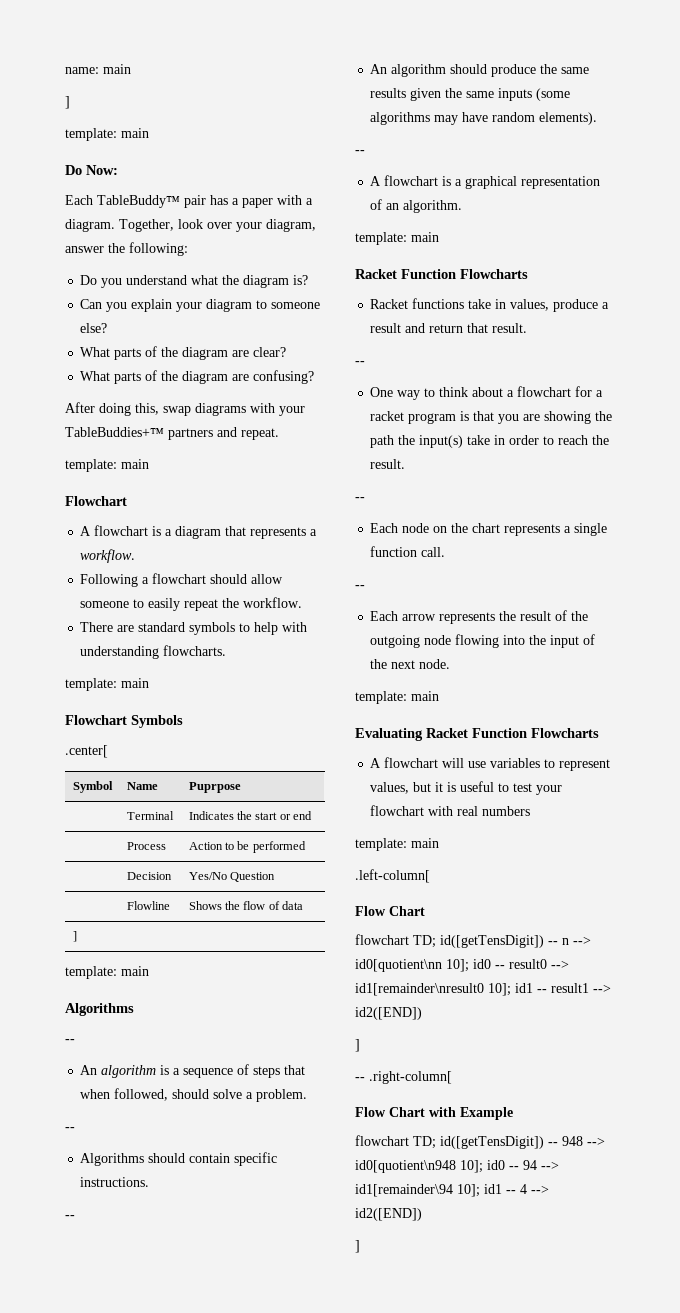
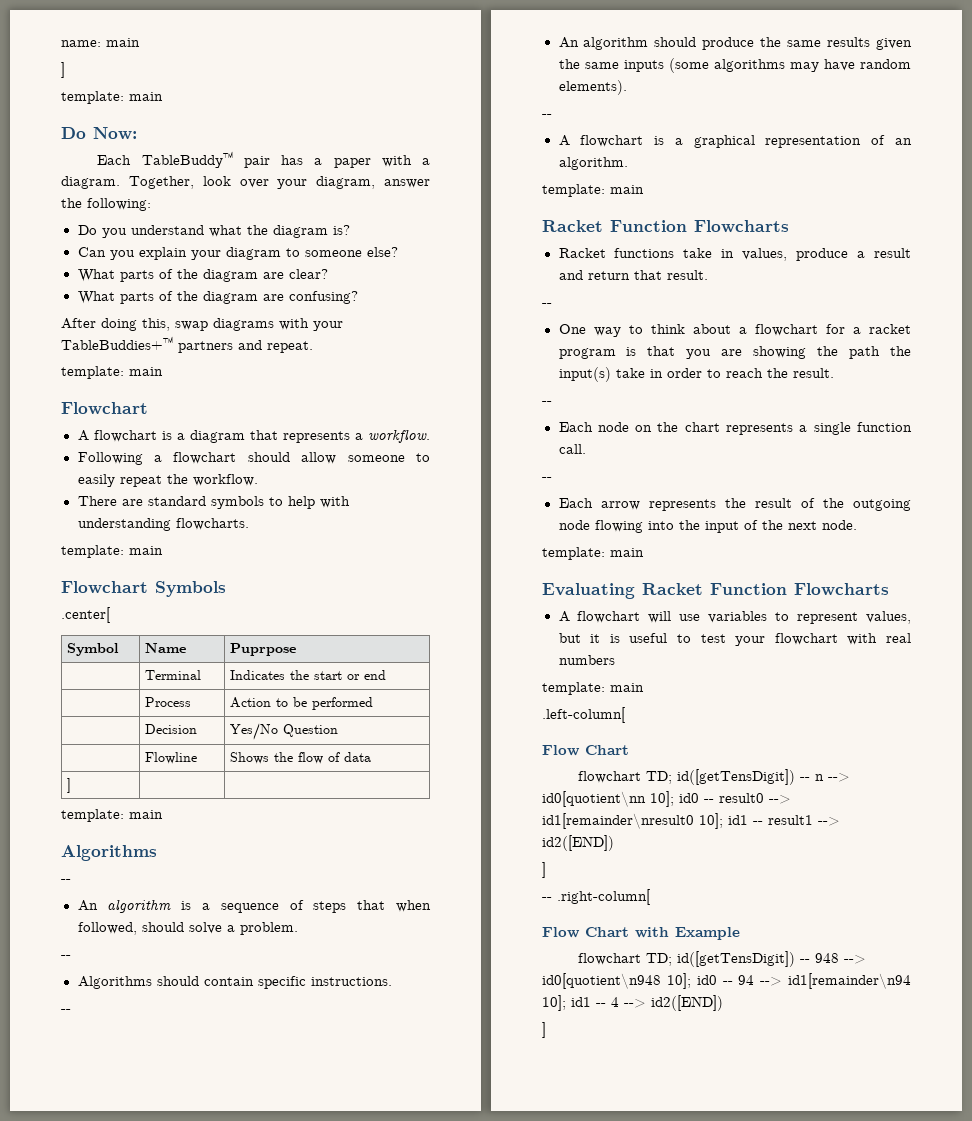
- flowchart TD; id([getTensDigit]) -- 948 --> id0[quotient\n948 10]; id0 -- 94 --> id1[remainder\94 10]; id1 -- 4 --> id2([END])
+ flowchart TD; id([getTensDigit]) -- 948 --> id0[quotient\n948 10]; id0 -- 94 --> id1[remainder\n94 10]; id1 -- 4 --> id2([END])

